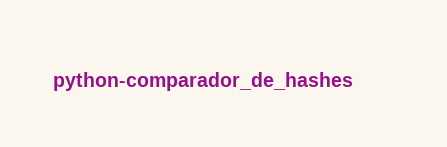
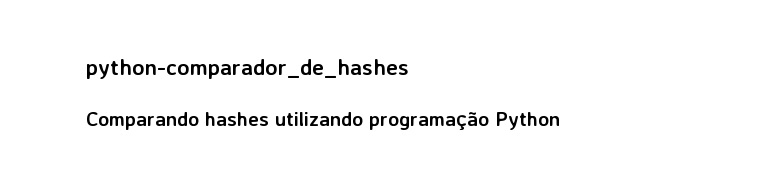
+ Comparando hashes utilizando programação Python

